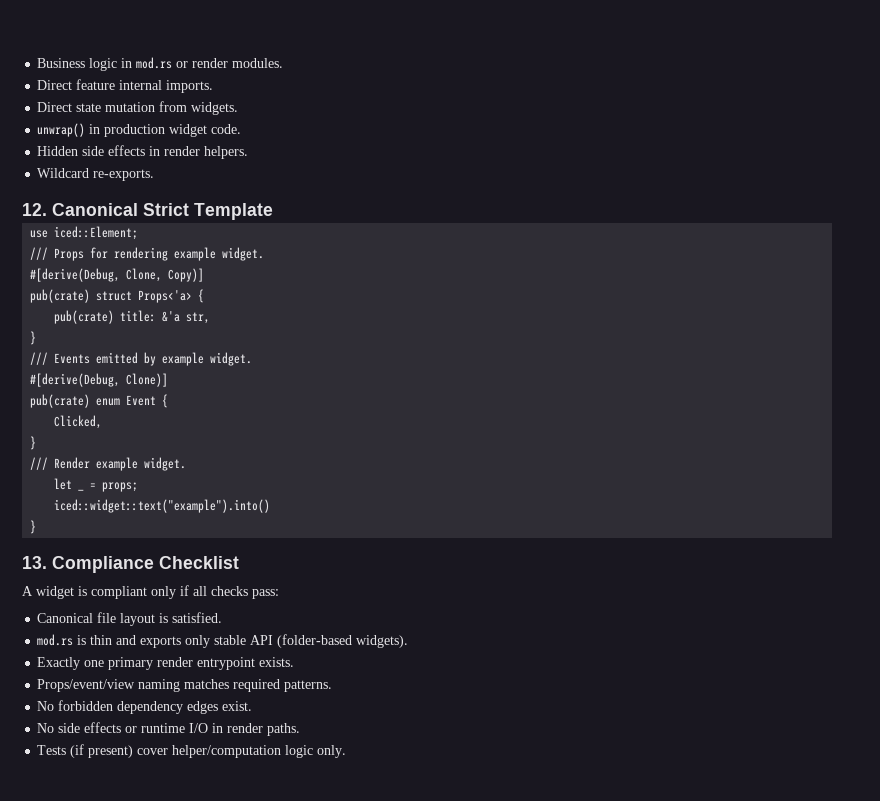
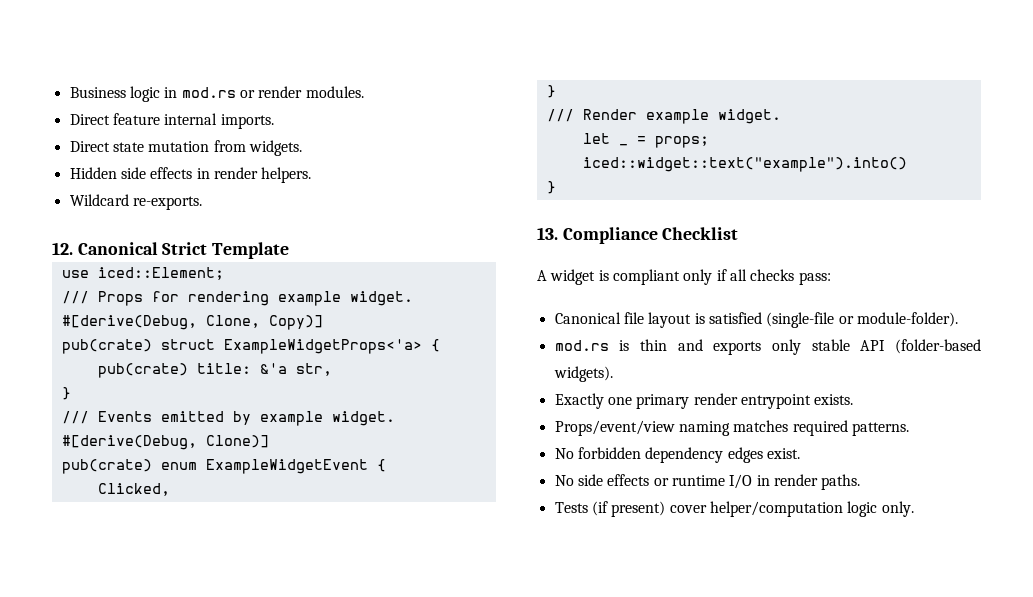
- unwrap() in production widget code.
- pub(crate) struct Props<'a> {
+ pub(crate) struct ExampleWidgetProps<'a> {
- pub(crate) enum Event {
+ pub(crate) enum ExampleWidgetEvent {
- Canonical file layout is satisfied.
+ Canonical file layout is satisfied (single-file or module-folder).

